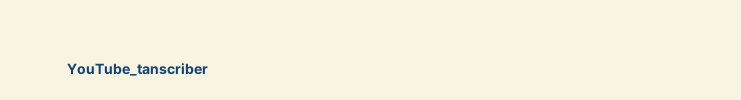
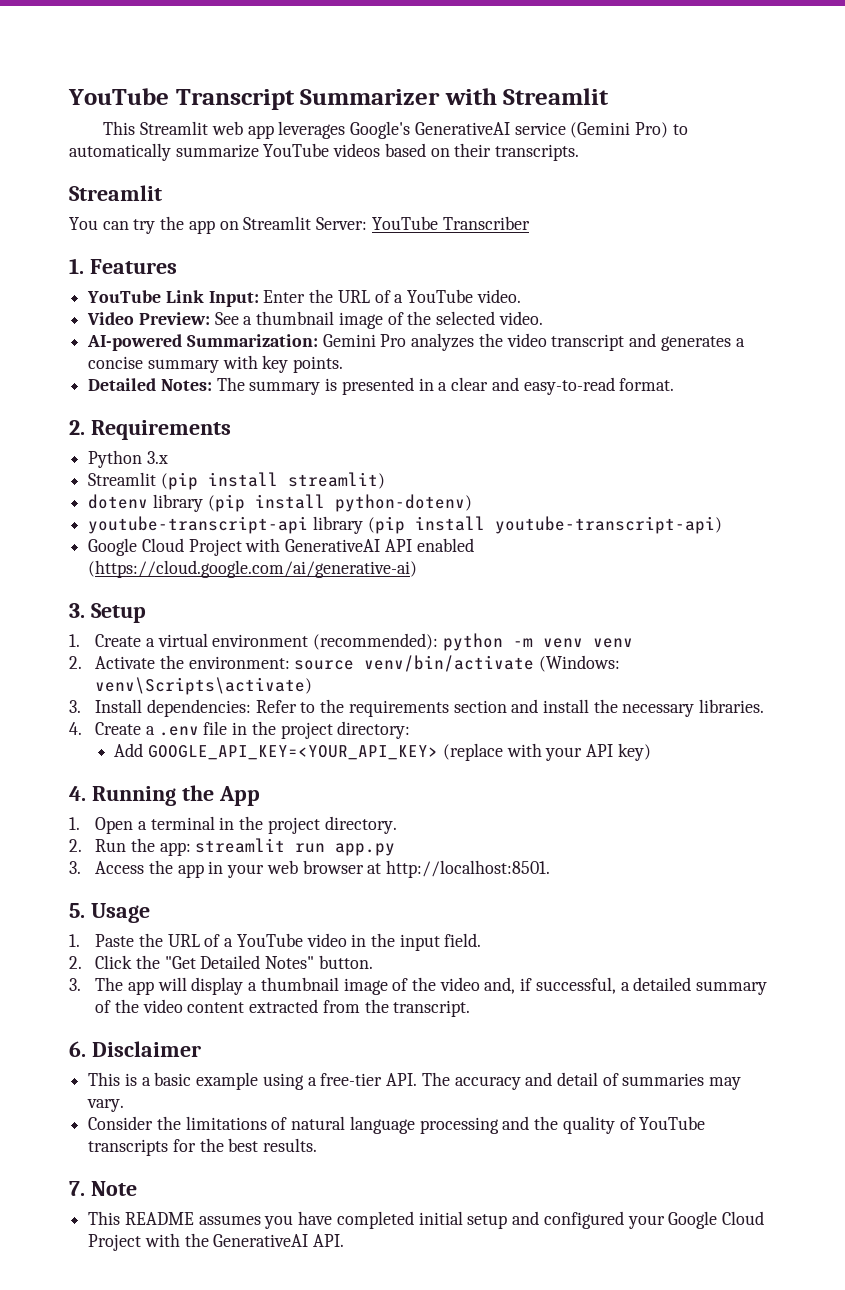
- YouTube_tanscriber
+ YouTube Transcript Summarizer with Streamlit
+ This Streamlit web app leverages Google's GenerativeAI service (Gemini Pro) to automatically summarize YouTube videos based on their transcripts.
+ Streamlit
+ You can try the app on Streamlit Server: YouTube Transcriber
+ 1. Features
+ YouTube Link Input: Enter the URL of a YouTube video.
+ Video Preview: See a thumbnail image of the selected video.
+ AI-powered Summarization: Gemini Pro analyzes the video transcript and generates a concise summary with key points.
+ Detailed Notes: The summary is presented in a clear and easy-to-read format.
+ 2. Requirements
+ Python 3.x
+ Streamlit (pip install streamlit)
+ dotenv library (pip install python-dotenv)
+ youtube-transcript-api library (pip install youtube-transcript-api)
+ Google Cloud Project with GenerativeAI API enabled (https://cloud.google.com/ai/generative-ai)
+ 3. Setup
+ 1. Create a virtual environment (recommended): python -m venv venv
+ 2. Activate the environment: source venv/bin/activate (Windows: venv\Scripts\activate)
+ 3. Install dependencies: Refer to the requirements section and install the necessary libraries.
+ 4. Create a .env file in the project directory:
+ Add GOOGLE_API_KEY=<YOUR_API_KEY> (replace with your API key)
+ 4. Running the App
+ 1. Open a terminal in the project directory.
+ 2. Run the app: streamlit run app.py
+ 3. Access the app in your web browser at http://localhost:8501.
+ 5. Usage
+ 1. Paste the URL of a YouTube video in the input field.
+ 2. Click the "Get Detailed Notes" button.
+ 3. The app will display a thumbnail image of the video and, if successful, a detailed summary of the video content extracted from the transcript.
+ 6. Disclaimer
+ This is a basic example using a free-tier API. The accuracy and detail of summaries may vary.
+ Consider the limitations of natural language processing and the quality of YouTube transcripts for the best results.
+ 7. Note
+ This README assumes you have completed initial setup and configured your Google Cloud Project with the GenerativeAI API.

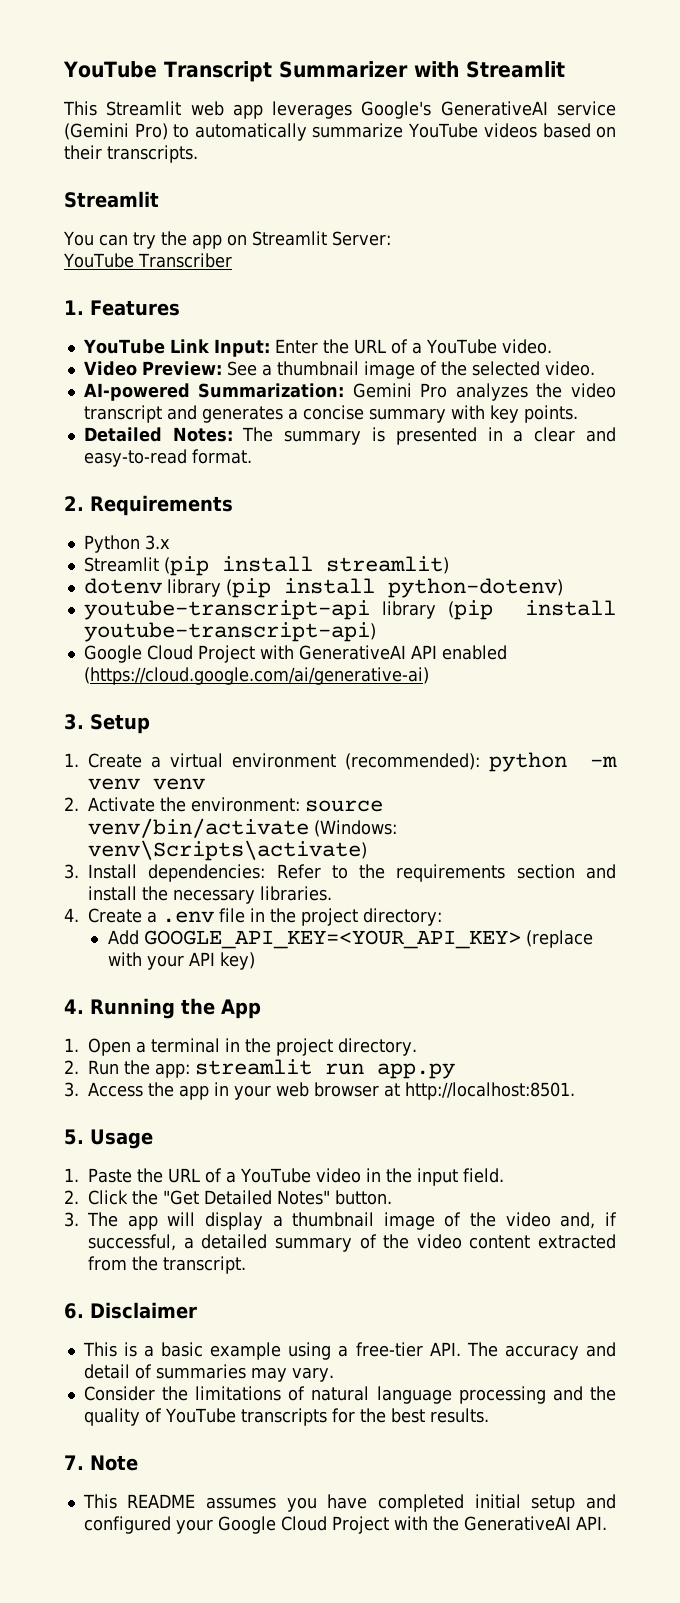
- You can try the app on Streamlit Server: YouTube Transcriber
+ You can try the app on Streamlit Server:
+ YouTube Transcriber

